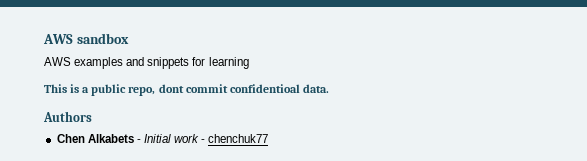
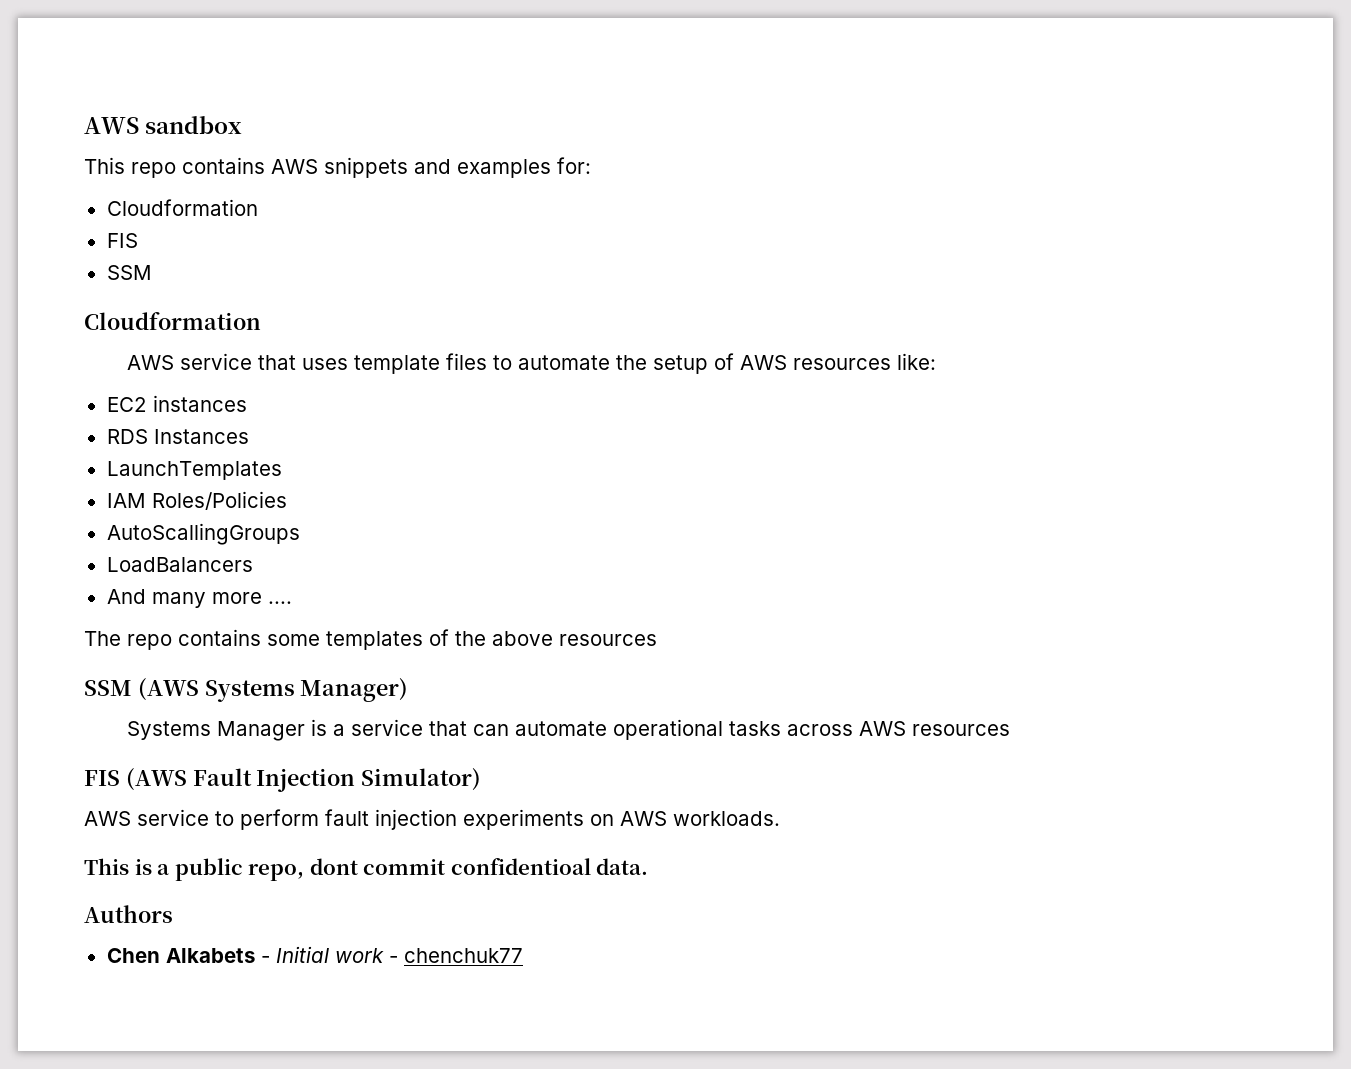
- AWS examples and snippets for learning
+ This repo contains AWS snippets and examples for:
+ Cloudformation
+ FIS
+ SSM
+ Cloudformation
+ AWS service that uses template files to automate the setup of AWS resources like:
+ EC2 instances
+ RDS Instances
+ LaunchTemplates
+ IAM Roles/Policies
+ AutoScallingGroups
+ LoadBalancers
+ And many more ....
+ The repo contains some templates of the above resources
+ SSM (AWS Systems Manager)
+ Systems Manager is a service that can automate operational tasks across AWS resources
+ FIS (AWS Fault Injection Simulator)
+ AWS service to perform fault injection experiments on AWS workloads.

